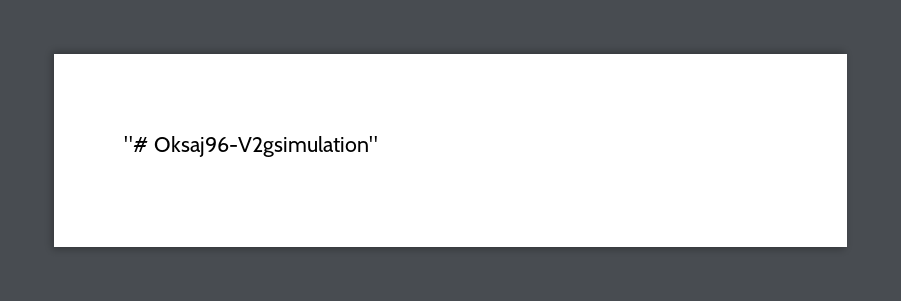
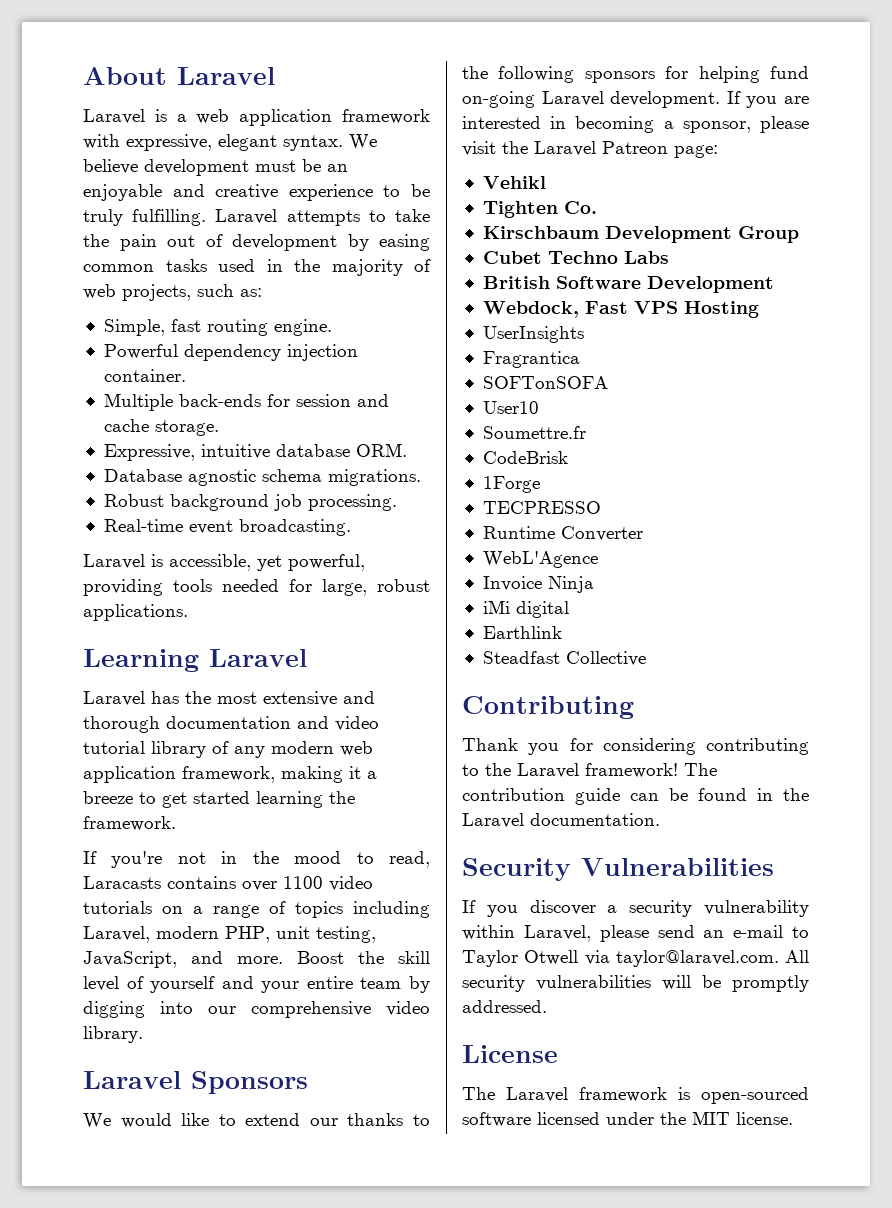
- "# Oksaj96-V2gsimulation"
+ About Laravel
+ Laravel is a web application framework with expressive, elegant syntax. We believe development must be an enjoyable and creative experience to be truly fulfilling. Laravel attempts to take the pain out of development by easing common tasks used in the majority of web projects, such as:
+ Simple, fast routing engine.
+ Powerful dependency injection container.
+ Multiple back-ends for session and cache storage.
+ Expressive, intuitive database ORM.
+ Database agnostic schema migrations.
+ Robust background job processing.
+ Real-time event broadcasting.
+ Laravel is accessible, yet powerful, providing tools needed for large, robust applications.
+ Learning Laravel
+ Laravel has the most extensive and thorough documentation and video tutorial library of any modern web application framework, making it a breeze to get started learning the framework.
+ If you're not in the mood to read, Laracasts contains over 1100 video tutorials on a range of topics including Laravel, modern PHP, unit testing, JavaScript, and more. Boost the skill level of yourself and your entire team by digging into our comprehensive video library.
+ Laravel Sponsors
+ We would like to extend our thanks to the following sponsors for helping fund on-going Laravel development. If you are interested in becoming a sponsor, please visit the Laravel Patreon page:
+ Vehikl
+ Tighten Co.
+ Kirschbaum Development Group
+ Cubet Techno Labs
+ British Software Development
+ Webdock, Fast VPS Hosting
+ UserInsights
+ Fragrantica
+ SOFTonSOFA
+ User10
+ Soumettre.fr
+ CodeBrisk
+ 1Forge
+ TECPRESSO
+ Runtime Converter
+ WebL'Agence
+ Invoice Ninja
+ iMi digital
+ Earthlink
+ Steadfast Collective
+ Contributing
+ Thank you for considering contributing to the Laravel framework! The contribution guide can be found in the Laravel documentation.
+ Security Vulnerabilities
+ If you discover a security vulnerability within Laravel, please send an e-mail to Taylor Otwell via taylor@laravel.com. All security vulnerabilities will be promptly addressed.
+ License
+ The Laravel framework is open-sourced software licensed under the MIT license.

